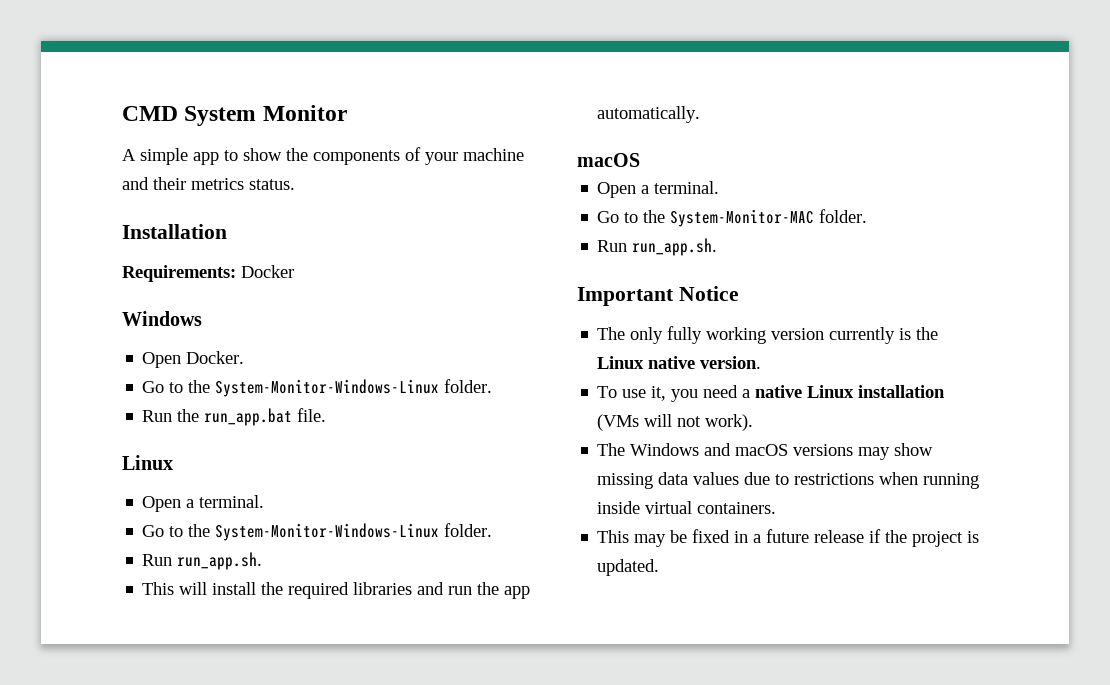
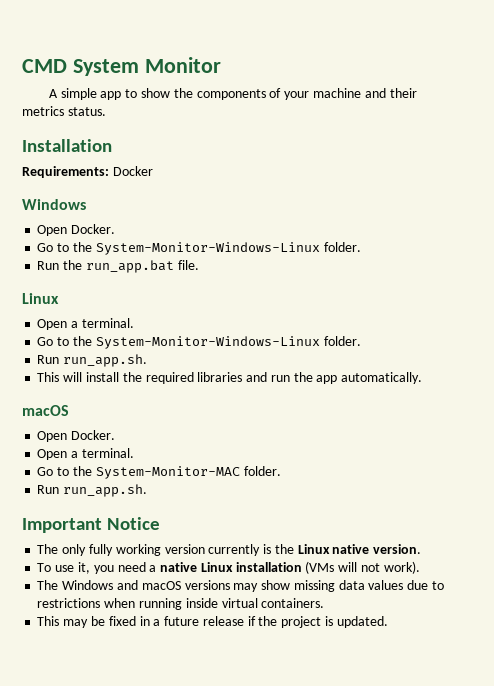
  This will install the required libraries and run the app automatically.
  macOS
+ Open Docker.

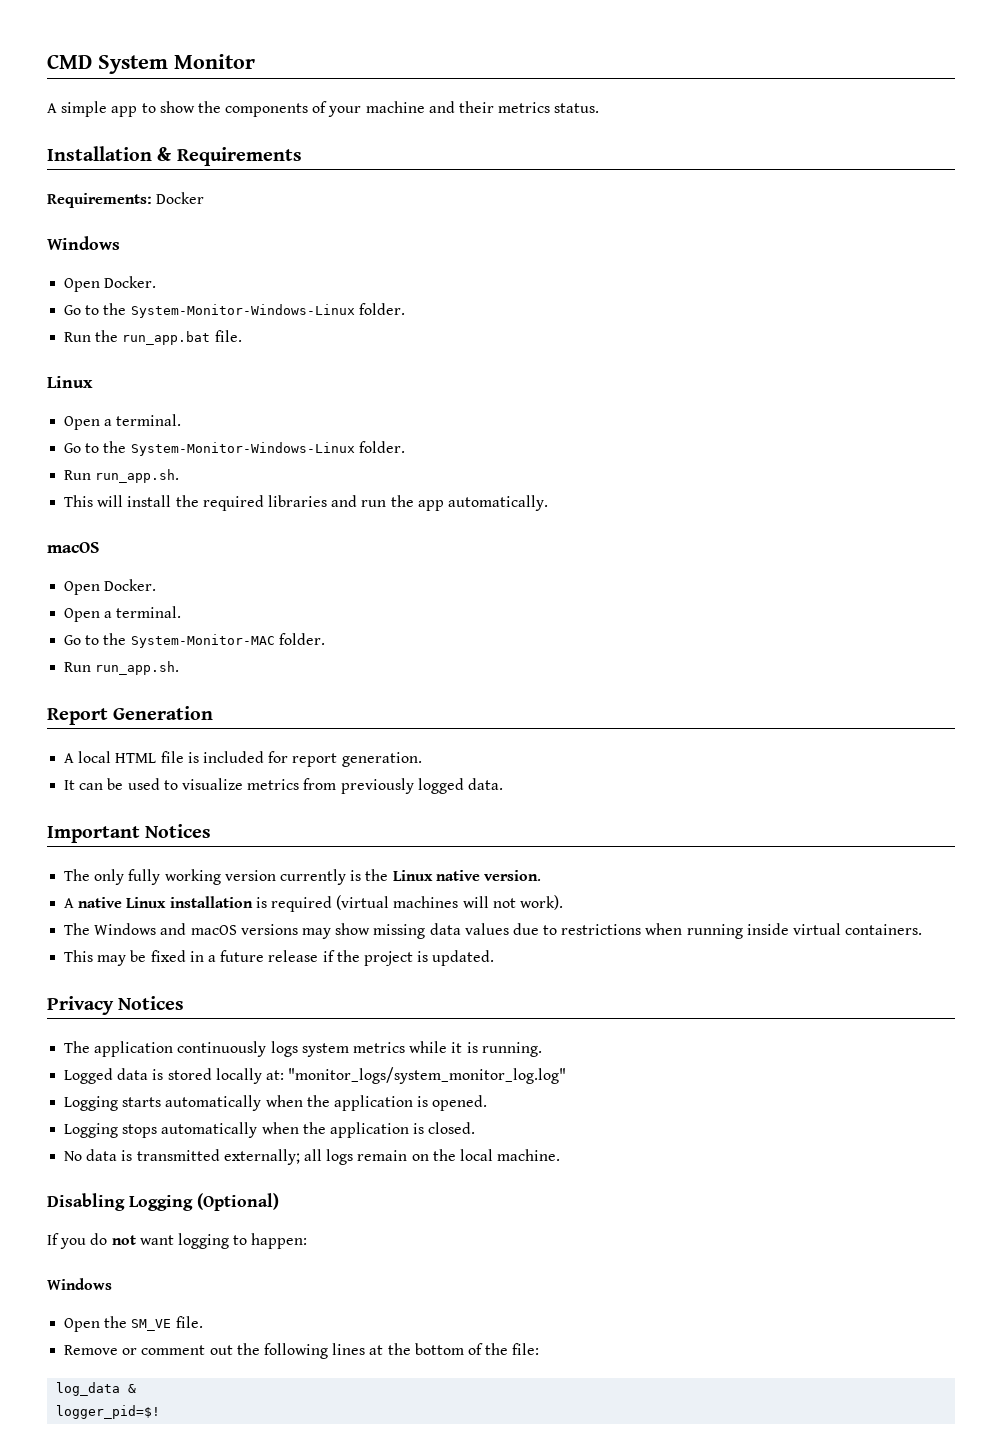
- Installation
+ Installation & Requirements
+ Report Generation
+ A local HTML file is included for report generation.
+ It can be used to visualize metrics from previously logged data.
- Important Notice
+ Important Notices
- To use it, you need a native Linux installation (VMs will not work).
+ A native Linux installation is required (virtual machines will not work).
+ Privacy Notices
+ The application continuously logs system metrics while it is running.
+ Logged data is stored locally at: "monitor_logs/system_monitor_log.log"
+ Logging starts automatically when the application is opened.
+ Logging stops automatically when the application is closed.
+ No data is transmitted externally; all logs remain on the local machine.
+ Disabling Logging (Optional)
+ If you do not want logging to happen:
+ Windows
+ Open the SM_VE file.
+ Remove or comment out the following lines at the bottom of the file:
+ log_data &
+ logger_pid=$!

